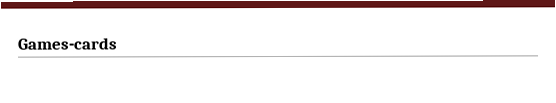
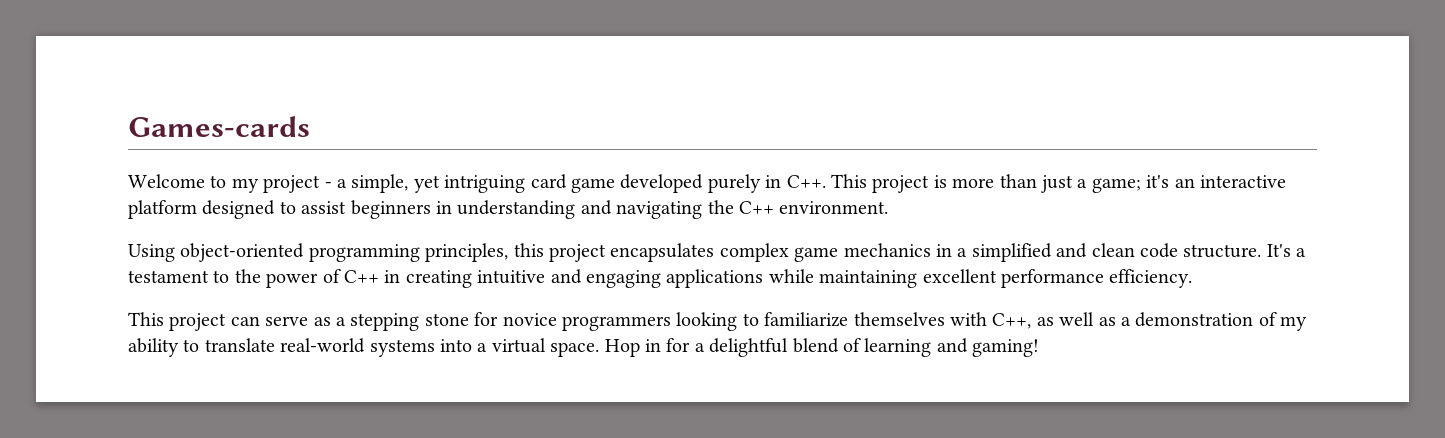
+ Welcome to my project - a simple, yet intriguing card game developed purely in C++. This project is more than just a game; it's an interactive platform designed to assist beginners in understanding and navigating the C++ environment.
+ Using object-oriented programming principles, this project encapsulates complex game mechanics in a simplified and clean code structure. It's a testament to the power of C++ in creating intuitive and engaging applications while maintaining excellent performance efficiency.
+ This project can serve as a stepping stone for novice programmers looking to familiarize themselves with C++, as well as a demonstration of my ability to translate real-world systems into a virtual space. Hop in for a delightful blend of learning and gaming!

